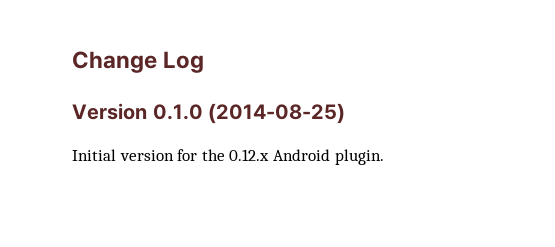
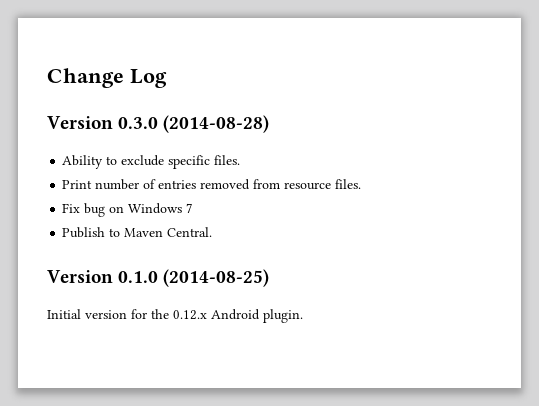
+ Version 0.3.0 (2014-08-28)
+ Ability to exclude specific files.
+ Print number of entries removed from resource files.
+ Fix bug on Windows 7
+ Publish to Maven Central.

